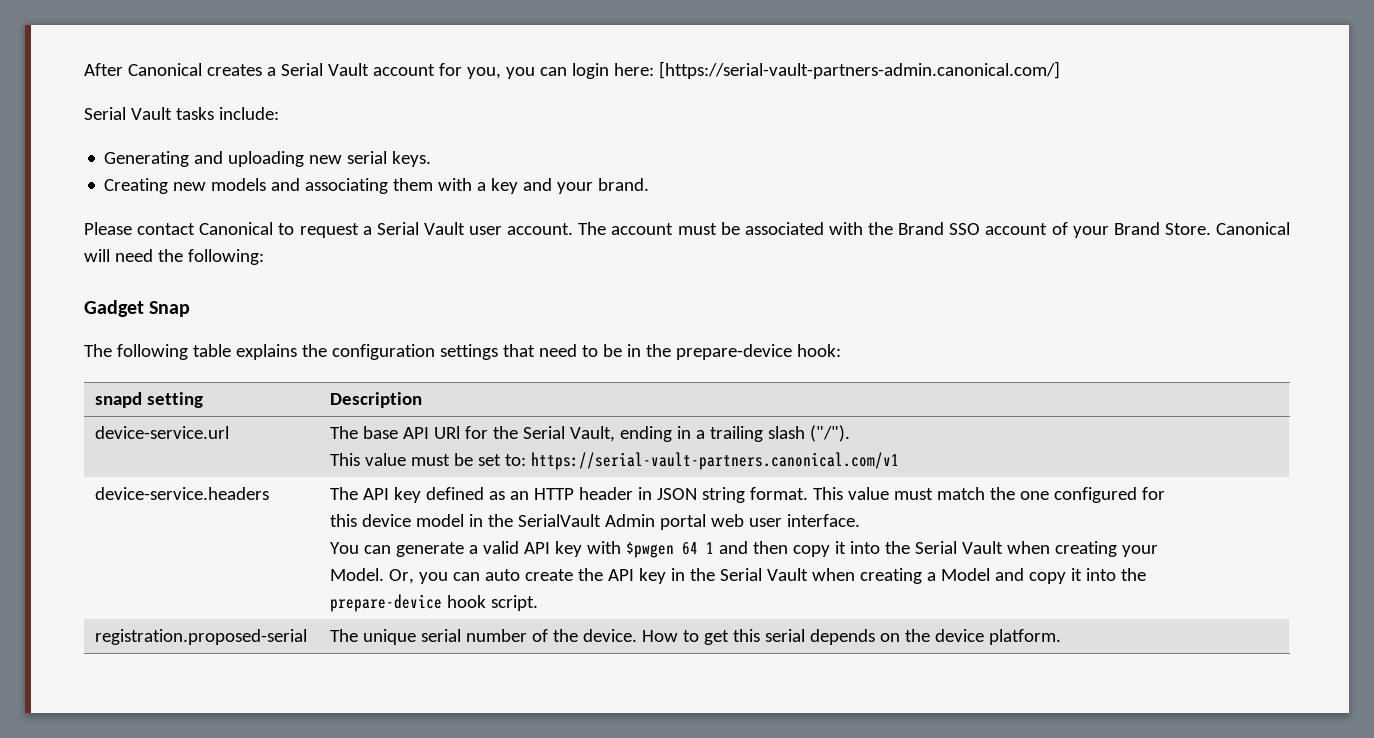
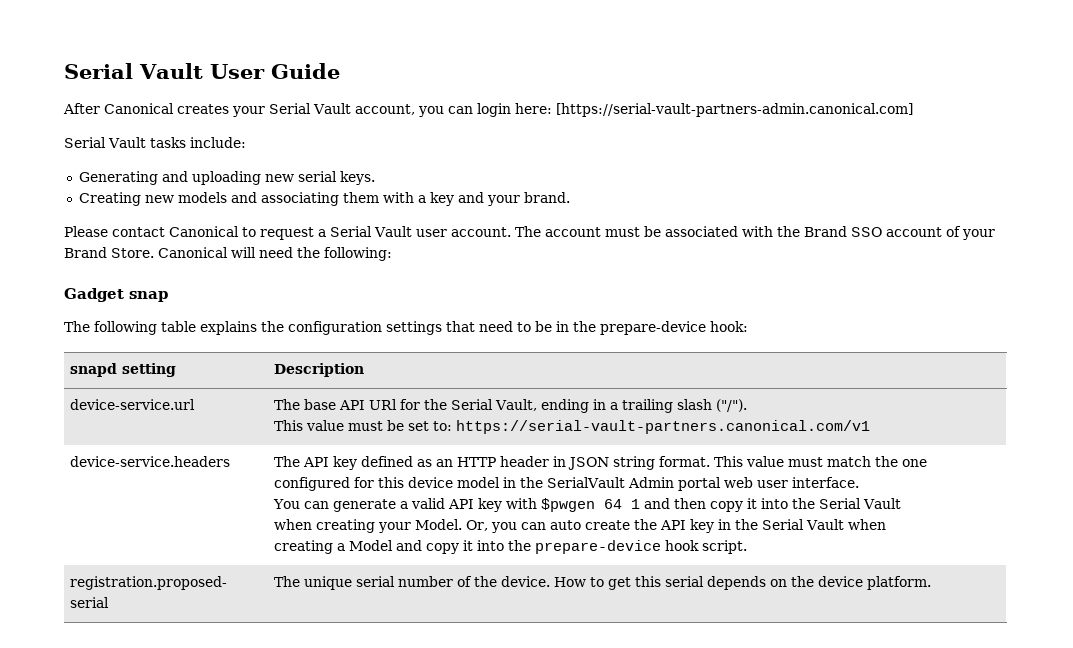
+ Serial Vault User Guide
- After Canonical creates a Serial Vault account for you, you can login here: [https://serial-vault-partners-admin.canonical.com/]
+ After Canonical creates your Serial Vault account, you can login here: [https://serial-vault-partners-admin.canonical.com]
- Gadget Snap
+ Gadget snap

